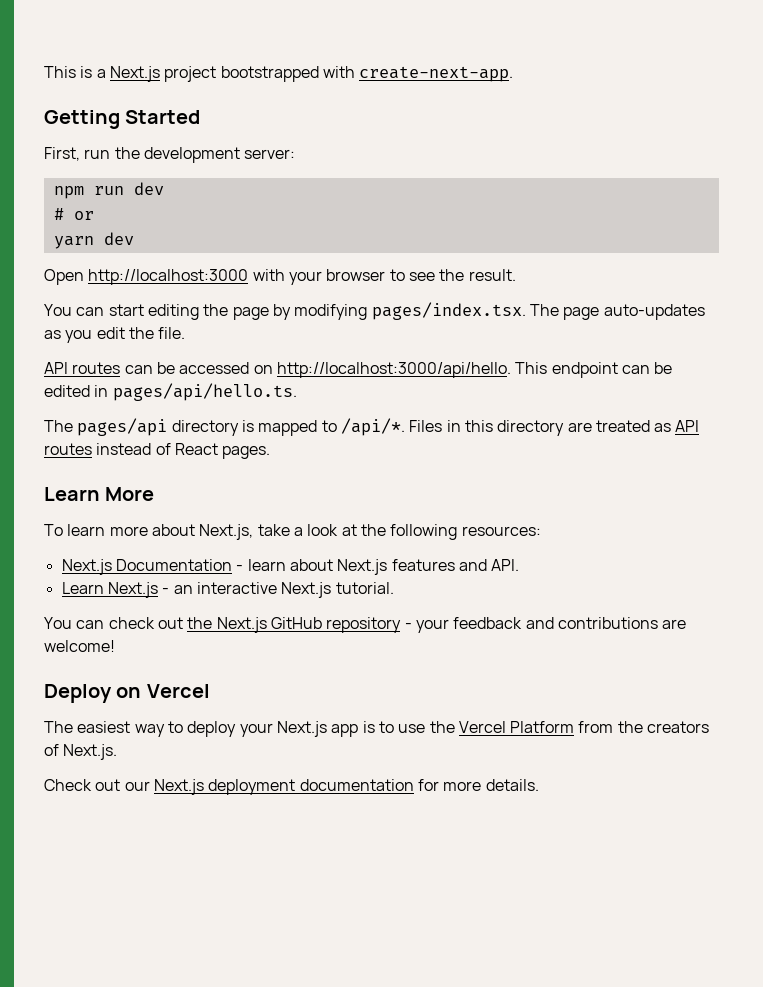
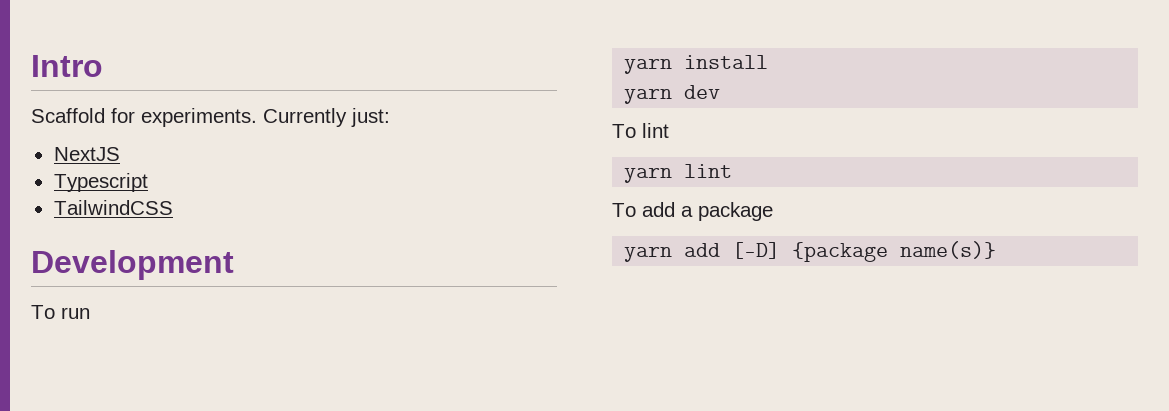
- This is a Next.js project bootstrapped with create-next-app.
- Getting Started
- First, run the development server:
- npm run dev
- # or
+ Intro
+ Scaffold for experiments. Currently just:
+ NextJS
+ Typescript
+ TailwindCSS
+ Development
+ To run
+ yarn install
  yarn dev
- Open http://localhost:3000 with your browser to see the result.
- You can start editing the page by modifying pages/index.tsx. The page auto-updates as you edit the file.
- API routes can be accessed on http://localhost:3000/api/hello. This endpoint can be edited in pages/api/hello.ts.
- The pages/api directory is mapped to /api/*. Files in this directory are treated as API routes instead of React pages.
- Learn More
- To learn more about Next.js, take a look at the following resources:
- Next.js Documentation - learn about Next.js features and API.
- Learn Next.js - an interactive Next.js tutorial.
- You can check out the Next.js GitHub repository - your feedback and contributions are welcome!
- Deploy on Vercel
- The easiest way to deploy your Next.js app is to use the Vercel Platform from the creators of Next.js.
- Check out our Next.js deployment documentation for more details.
+ To lint
+ yarn lint
+ To add a package
+ yarn add [-D] {package name(s)}

